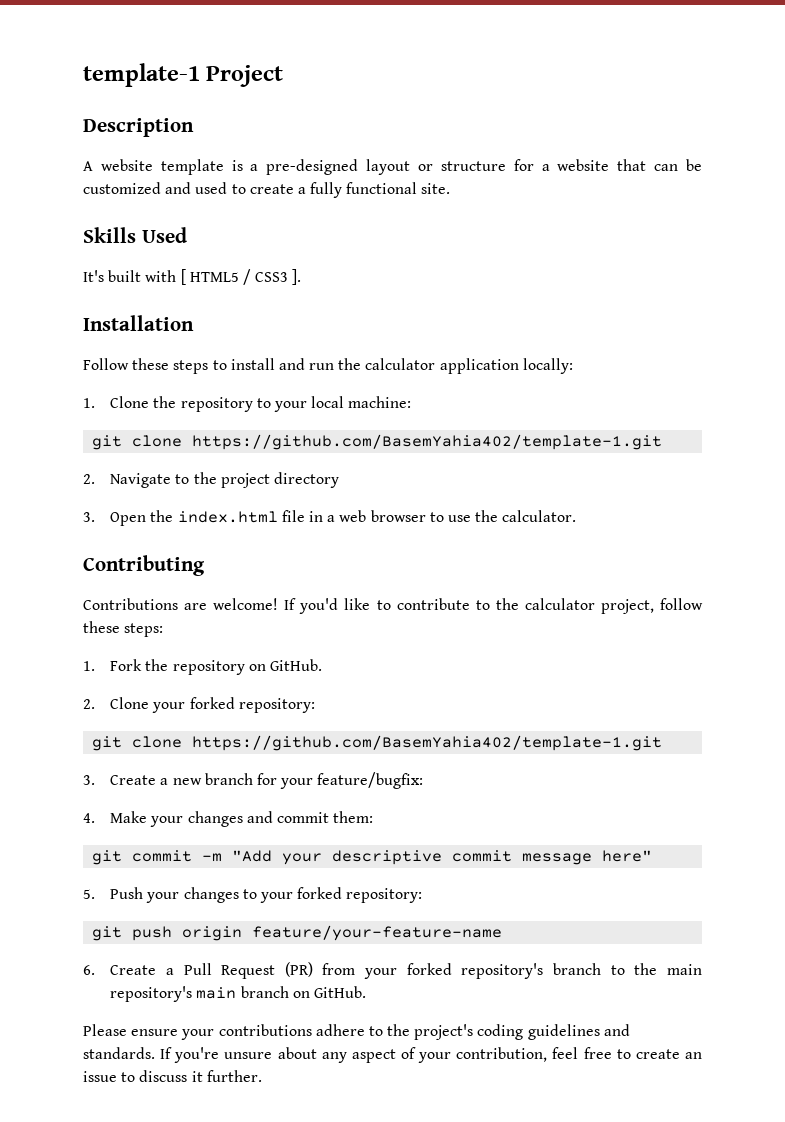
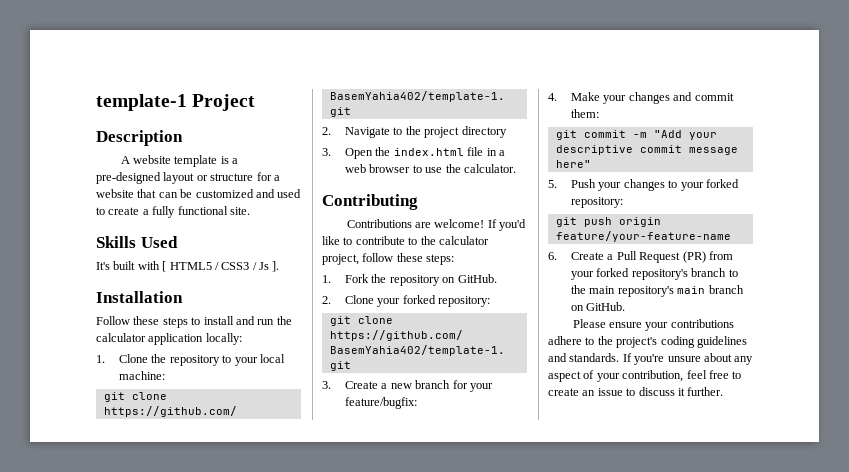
- It's built with [ HTML5 / CSS3 ].
+ It's built with [ HTML5 / CSS3 / Js ].

